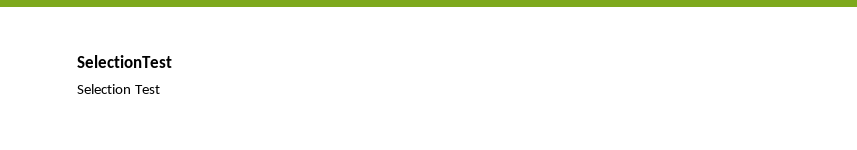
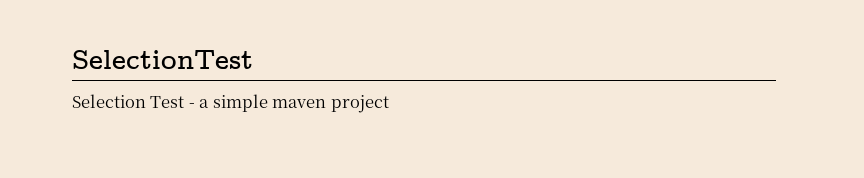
- Selection Test
+ Selection Test - a simple maven project

